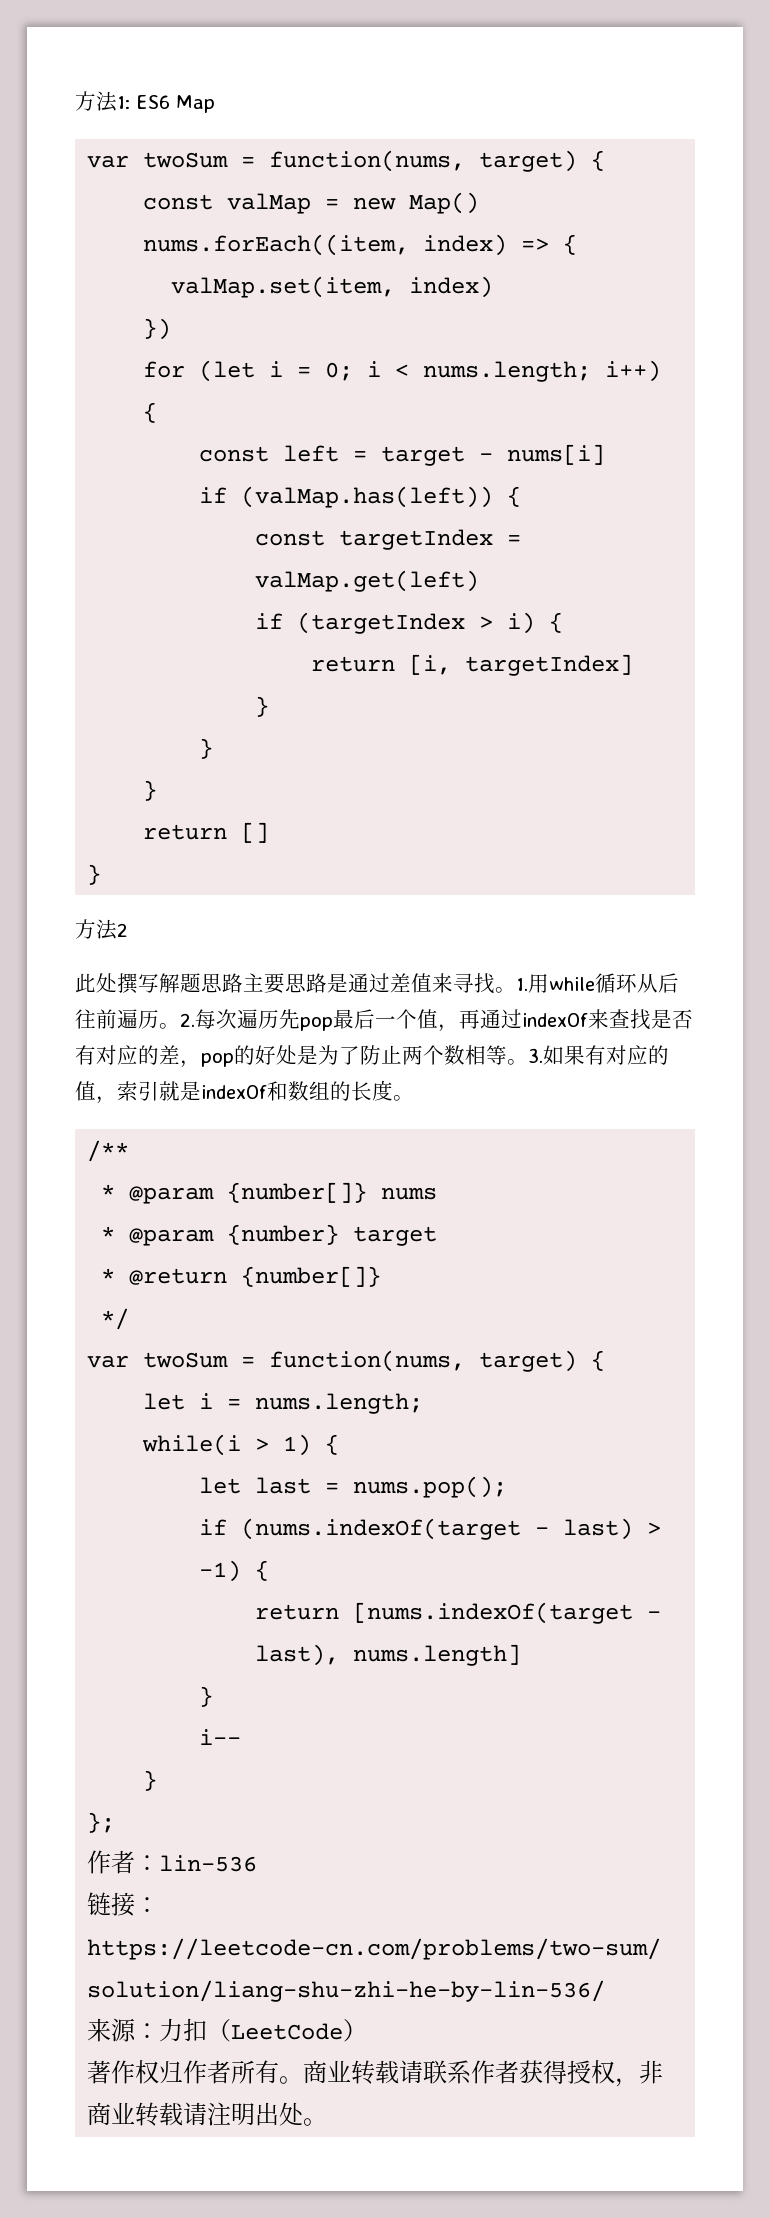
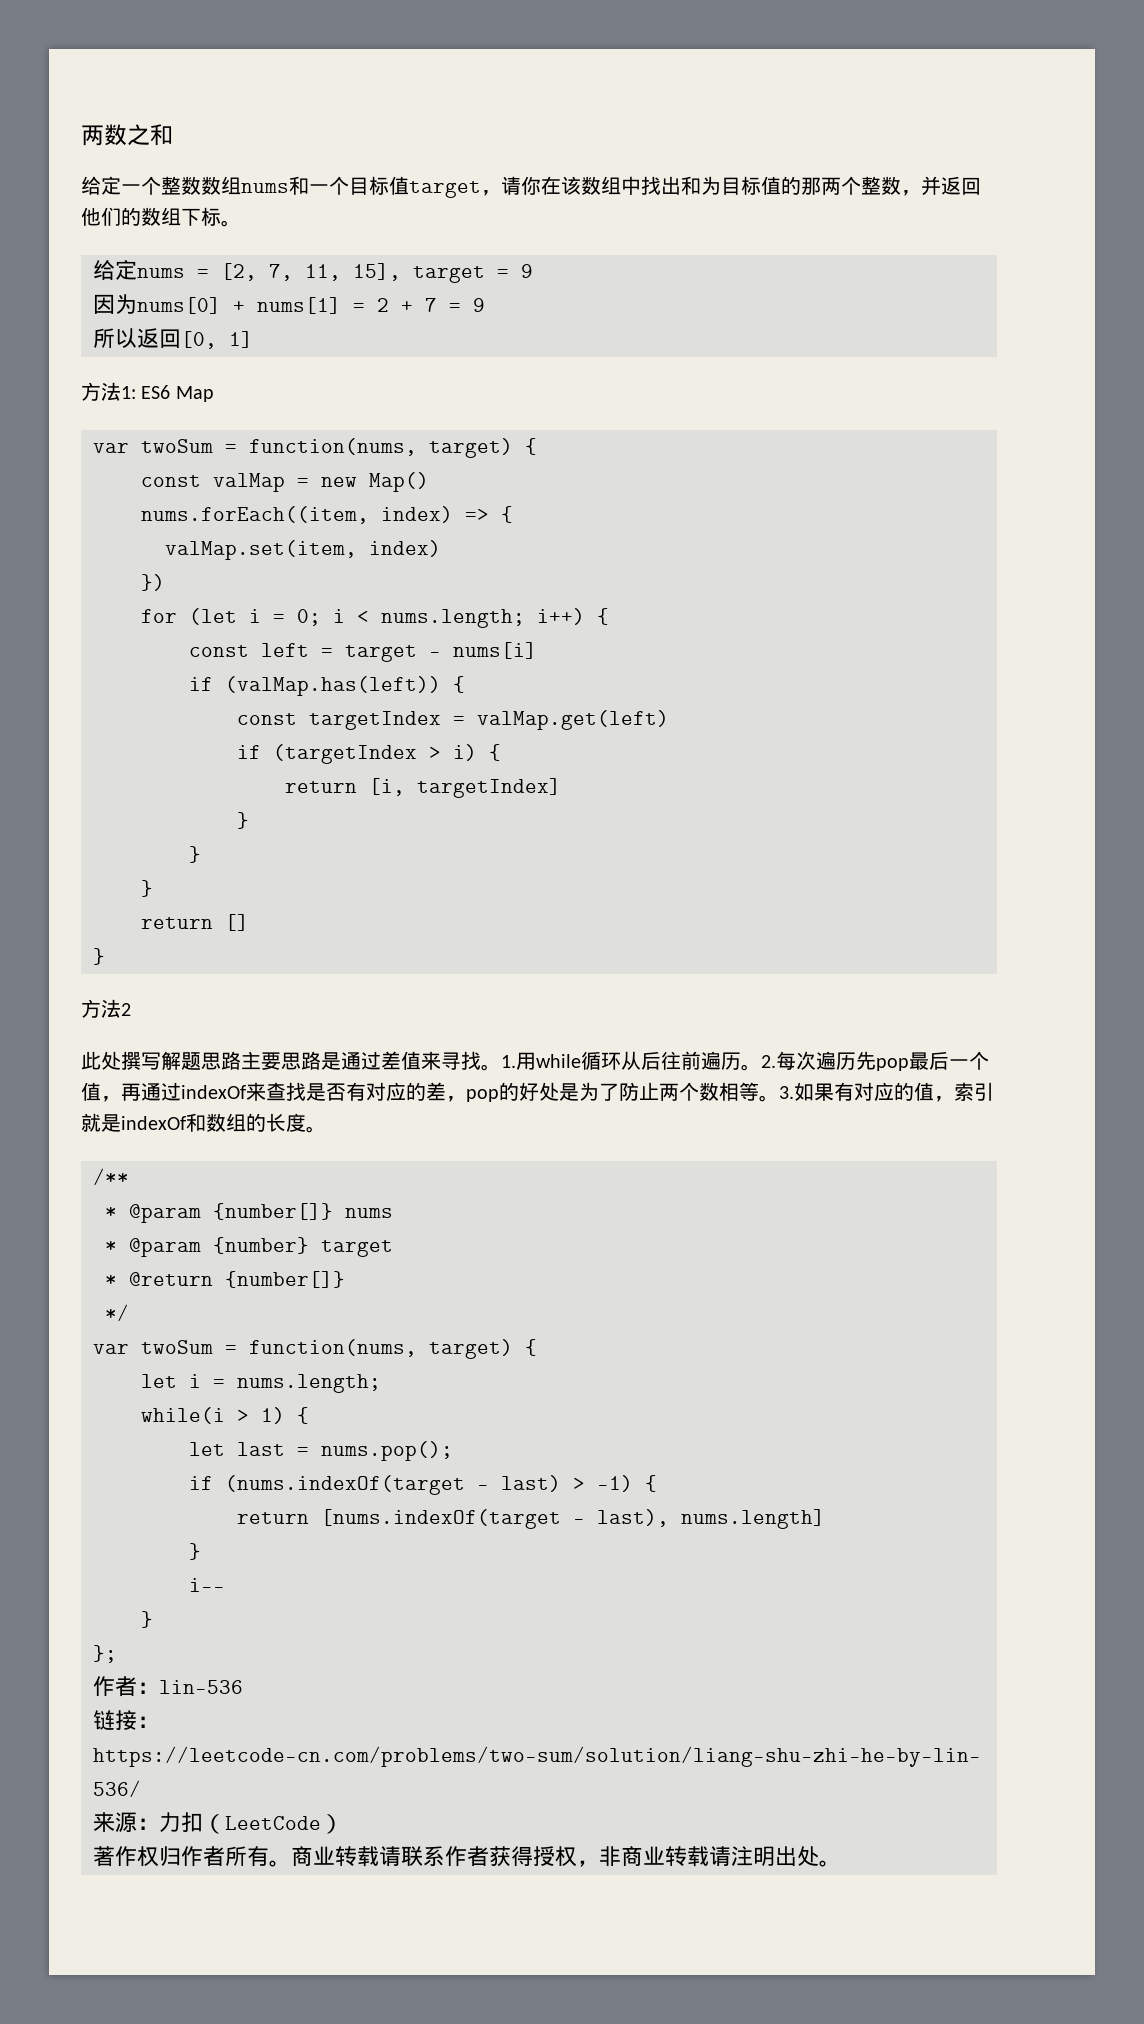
+ 两数之和
+ 给定一个整数数组nums和一个目标值target，请你在该数组中找出和为目标值的那两个整数，并返回他们的数组下标。
+ 给定nums = [2, 7, 11, 15], target = 9
+ 因为nums[0] + nums[1] = 2 + 7 = 9
+ 所以返回[0, 1]

